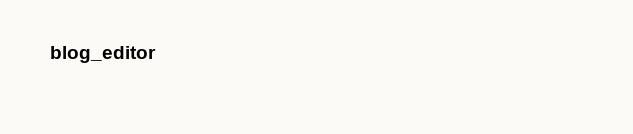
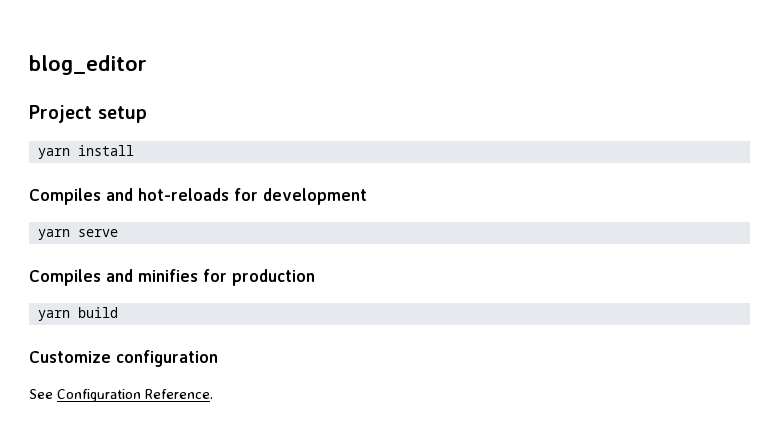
+ Project setup
+ yarn install
+ Compiles and hot-reloads for development
+ yarn serve
+ Compiles and minifies for production
+ yarn build
+ Customize configuration
+ See Configuration Reference.

